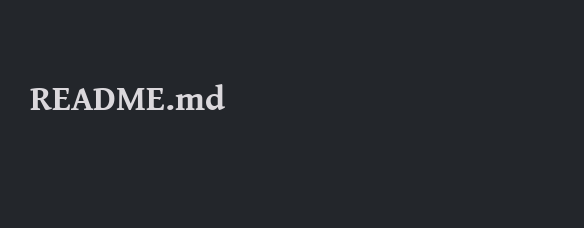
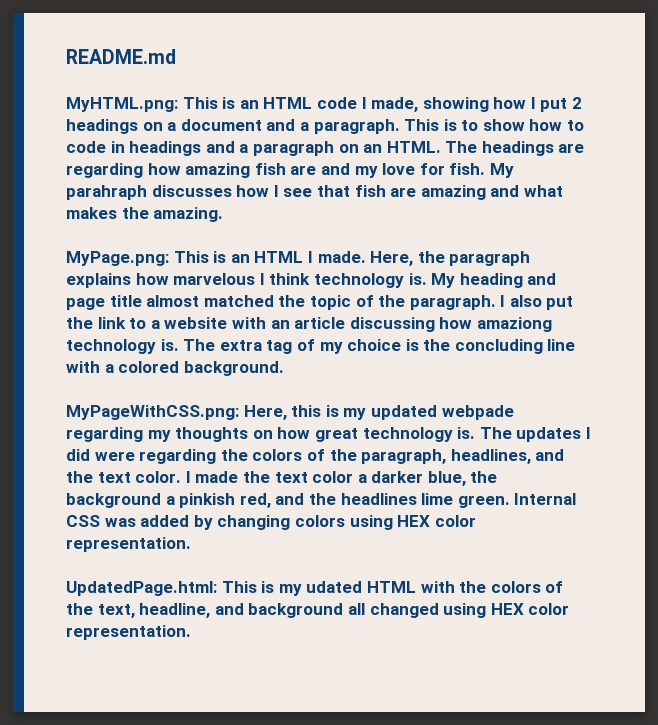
+ MyHTML.png: This is an HTML code I made, showing how I put 2 headings on a document and a paragraph. This is to show how to code in headings and a paragraph on an HTML. The headings are regarding how amazing fish are and my love for fish. My parahraph discusses how I see that fish are amazing and what makes the amazing.
+ MyPage.png: This is an HTML I made. Here, the paragraph explains how marvelous I think technology is. My heading and page title almost matched the topic of the paragraph. I also put the link to a website with an article discussing how amaziong technology is. The extra tag of my choice is the concluding line with a colored background.
+ MyPageWithCSS.png: Here, this is my updated webpade regarding my thoughts on how great technology is. The updates I did were regarding the colors of the paragraph, headlines, and the text color. I made the text color a darker blue, the background a pinkish red, and the headlines lime green. Internal CSS was added by changing colors using HEX color representation.
+ UpdatedPage.html: This is my udated HTML with the colors of the text, headline, and background all changed using HEX color representation.

